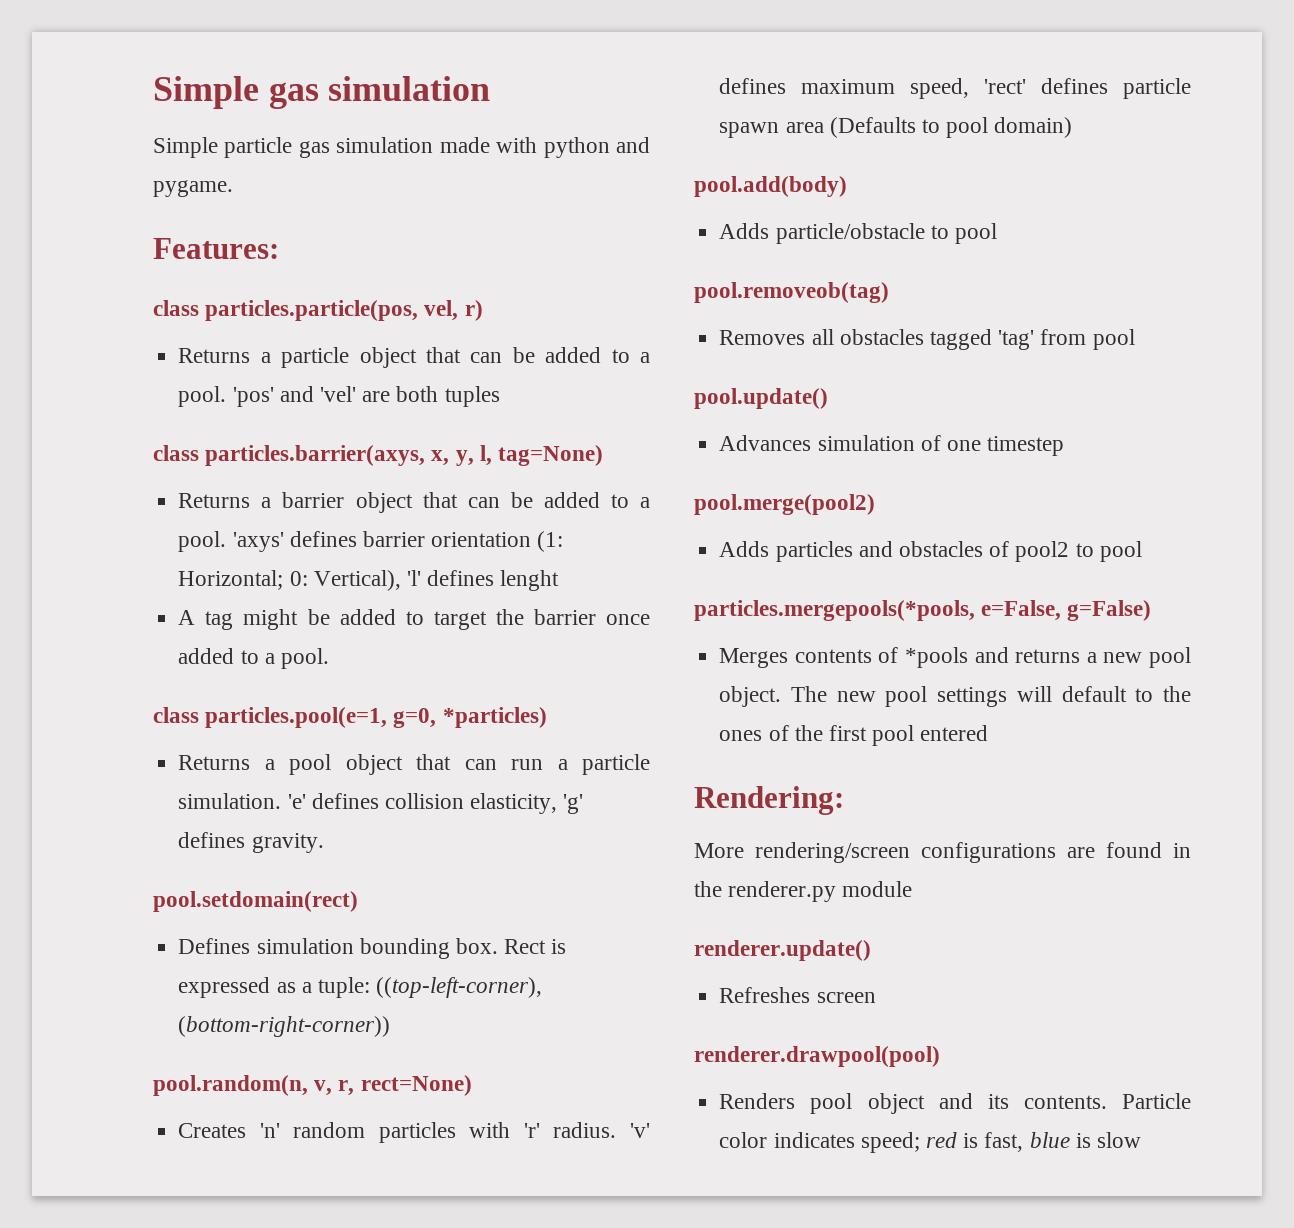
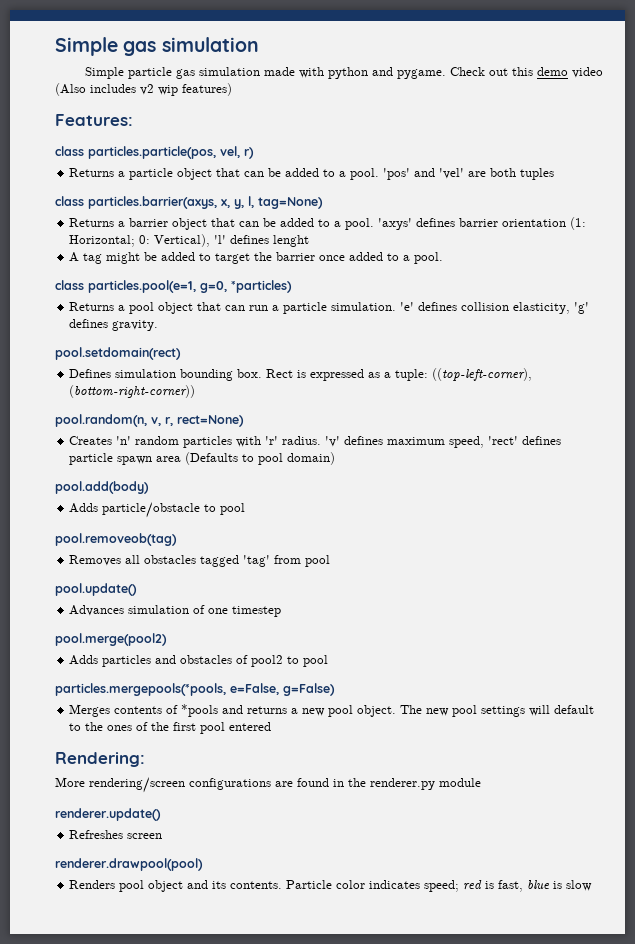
+ Check out this demo video (Also includes v2 wip features)

